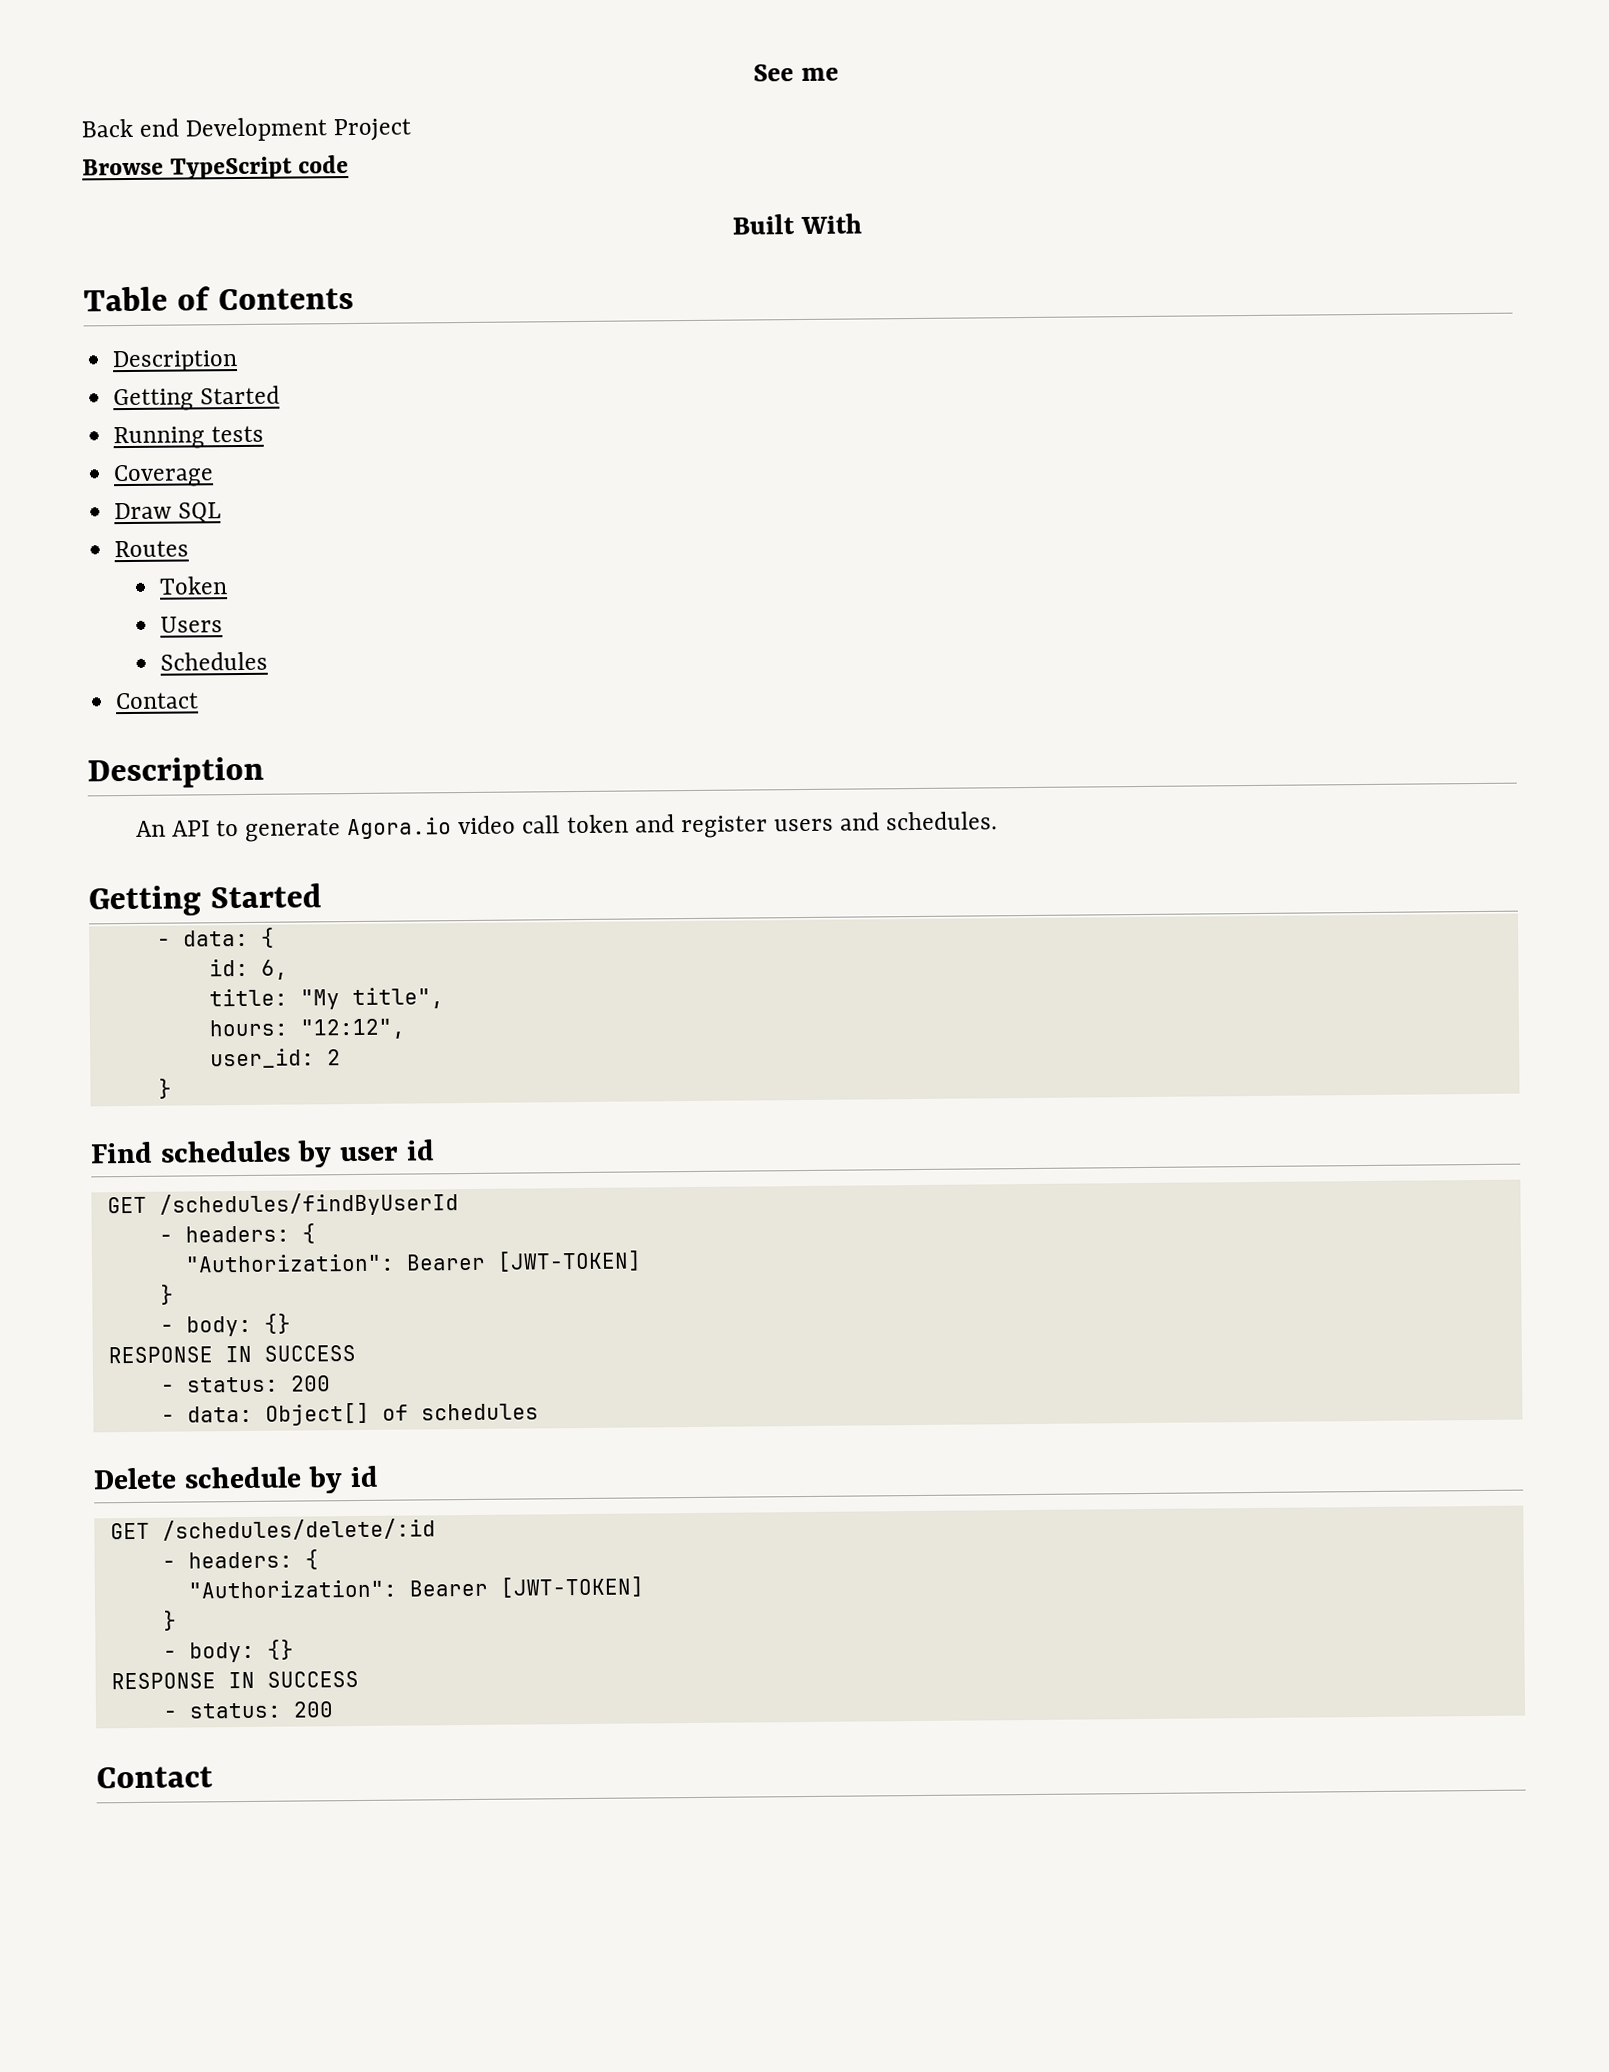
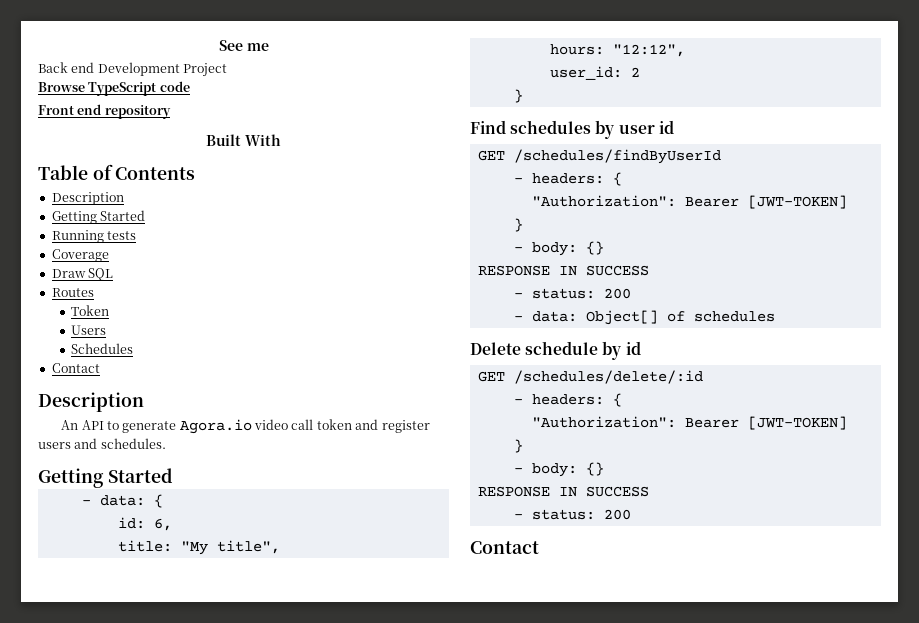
+ Front end repository

